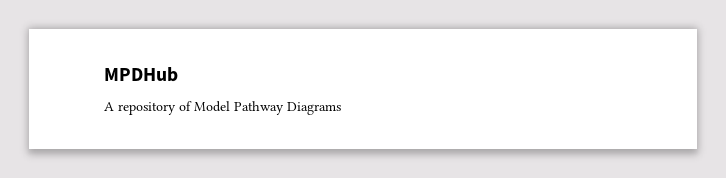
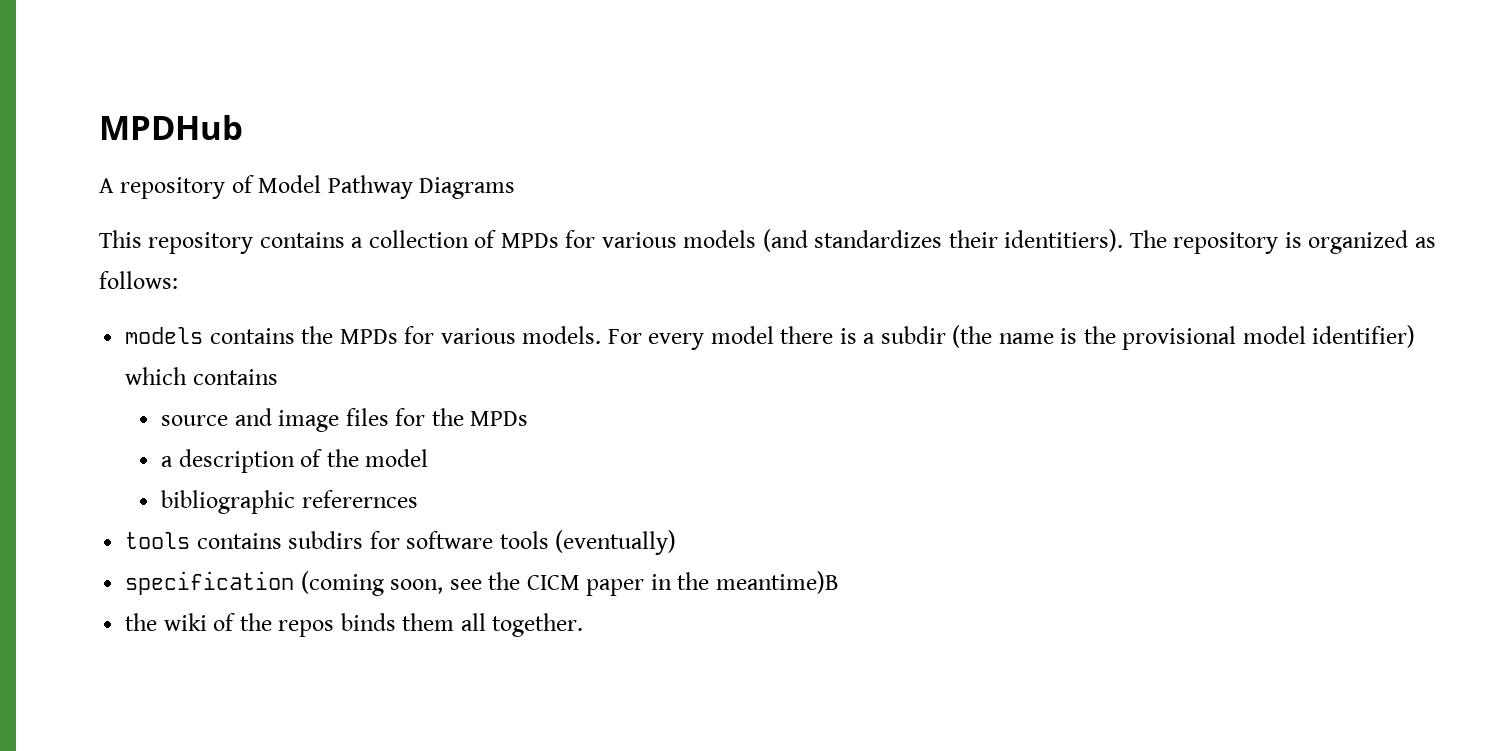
+ This repository contains a collection of MPDs for various models (and standardizes their identitiers). The repository is organized as follows:
+ models contains the MPDs for various models. For every model there is a subdir (the name is the provisional model identifier) which contains
+ source and image files for the MPDs
+ a description of the model
+ bibliographic referernces
+ tools contains subdirs for software tools (eventually)
+ specification (coming soon, see the CICM paper in the meantime)B
+ the wiki of the repos binds them all together.

